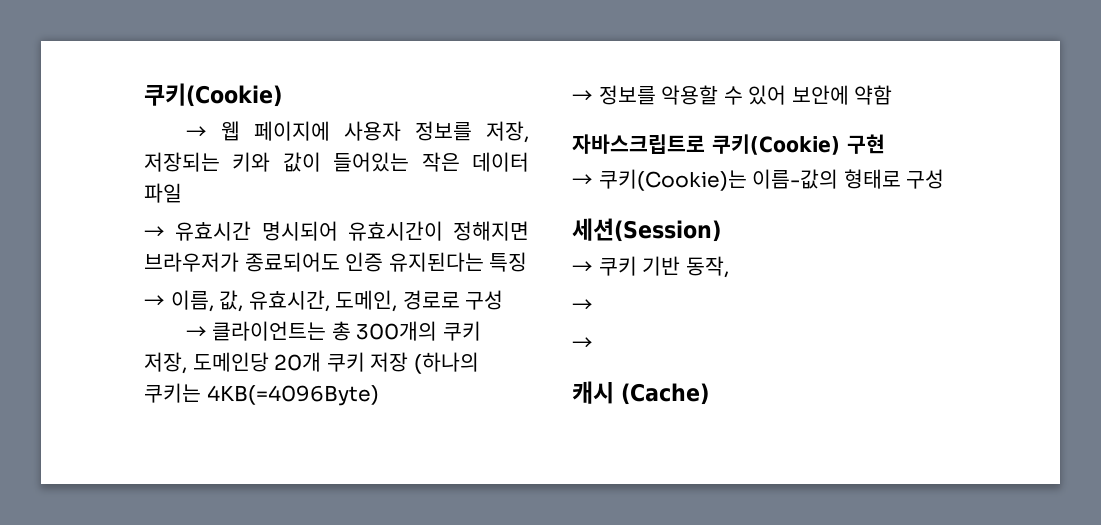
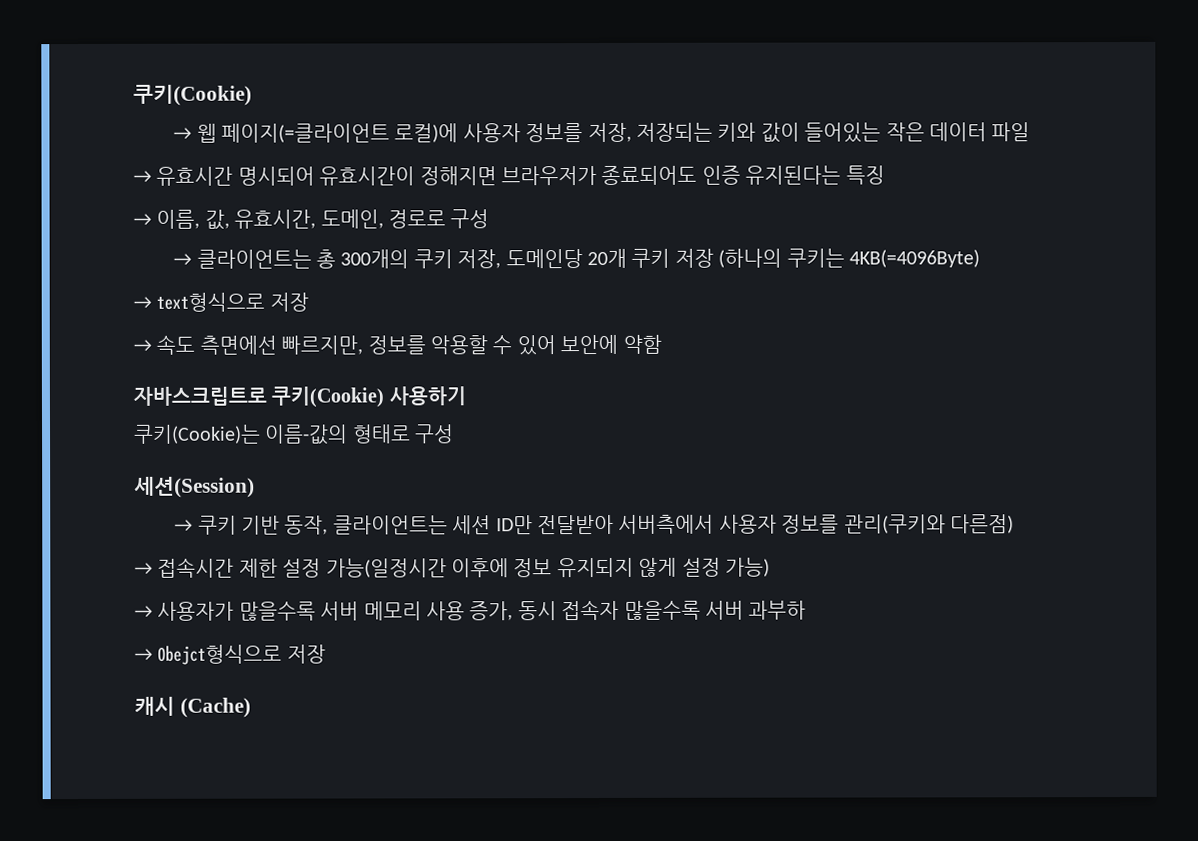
- → 웹 페이지에 사용자 정보를 저장, 저장되는 키와 값이 들어있는 작은 데이터 파일
+ → 웹 페이지(=클라이언트 로컬)에 사용자 정보를 저장, 저장되는 키와 값이 들어있는 작은 데이터 파일
- → 정보를 악용할 수 있어 보안에 약함
+ → text형식으로 저장
+ → 속도 측면에선 빠르지만, 정보를 악용할 수 있어 보안에 약함
- 자바스크립트로 쿠키(Cookie) 구현
- → 쿠키(Cookie)는 이름-값의 형태로 구성
+ 자바스크립트로 쿠키(Cookie) 사용하기
+ 쿠키(Cookie)는 이름-값의 형태로 구성
- → 쿠키 기반 동작,
- →
- →
+ → 쿠키 기반 동작, 클라이언트는 세션 ID만 전달받아 서버측에서 사용자 정보를 관리(쿠키와 다른점)
+ → 접속시간 제한 설정 가능(일정시간 이후에 정보 유지되지 않게 설정 가능)
+ → 사용자가 많을수록 서버 메모리 사용 증가, 동시 접속자 많을수록 서버 과부하
+ → Obejct형식으로 저장

